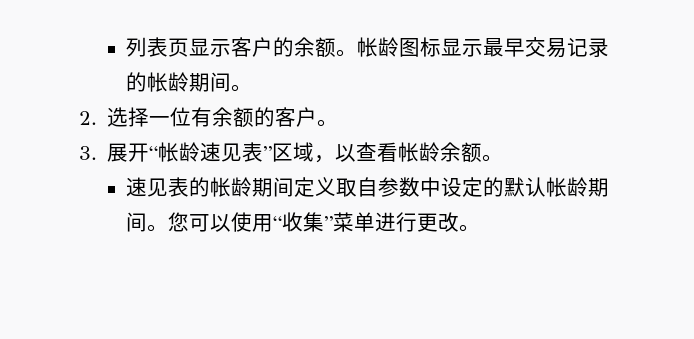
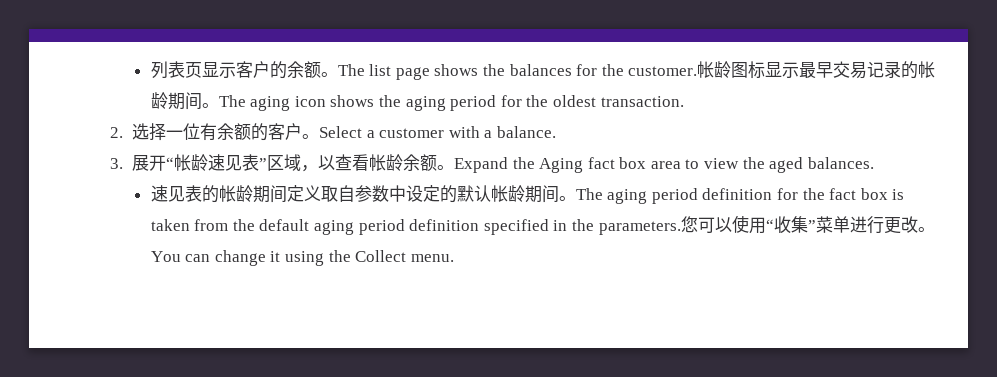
+ The list page shows the balances for the customer.
+ The aging icon shows the aging period for the oldest transaction.
+ Select a customer with a balance.
+ Expand the Aging fact box area to view the aged balances.
+ The aging period definition for the fact box is taken from the default aging period definition specified in the parameters.
+ You can change it using the Collect menu.

